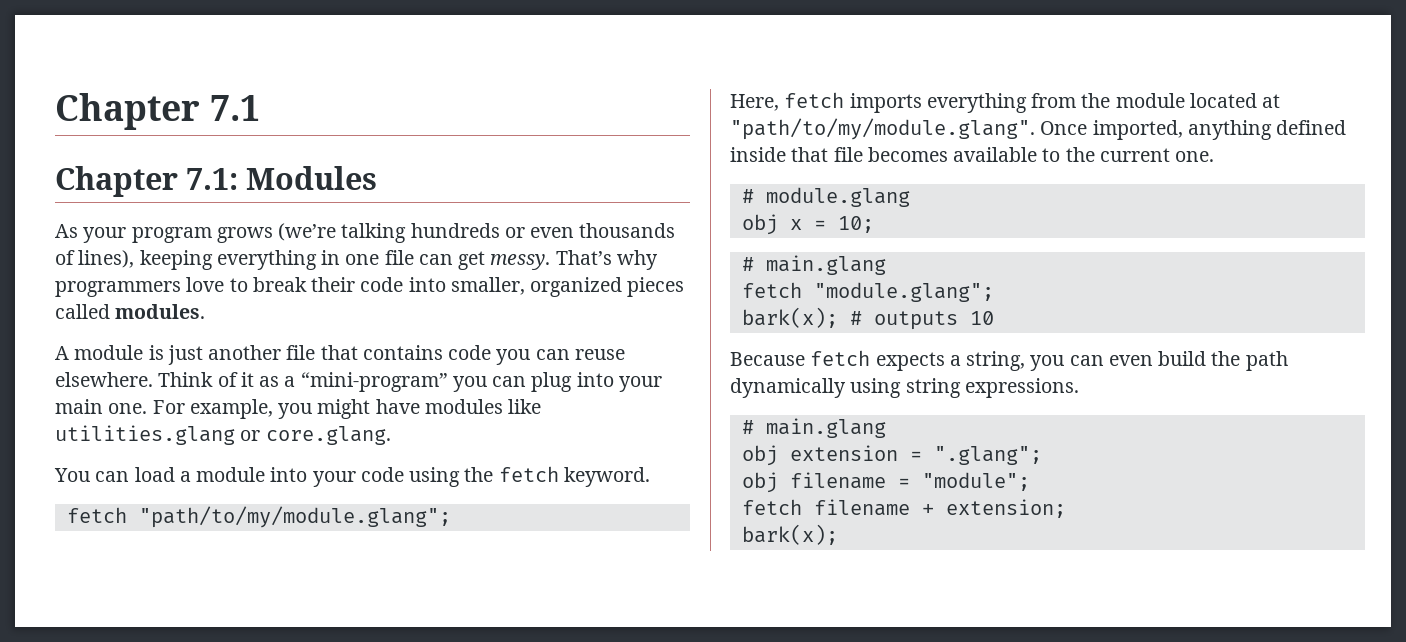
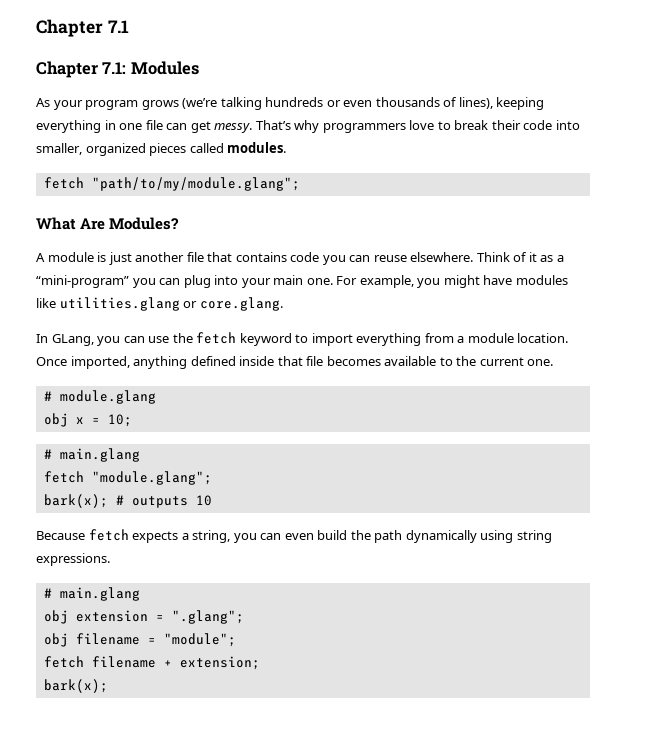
+ fetch "path/to/my/module.glang";
+ What Are Modules?
- You can load a module into your code using the fetch keyword.
- fetch "path/to/my/module.glang";
- Here, fetch imports everything from the module located at "path/to/my/module.glang". Once imported, anything defined inside that file becomes available to the current one.
+ In GLang, you can use the fetch keyword to import everything from a module location. Once imported, anything defined inside that file becomes available to the current one.

